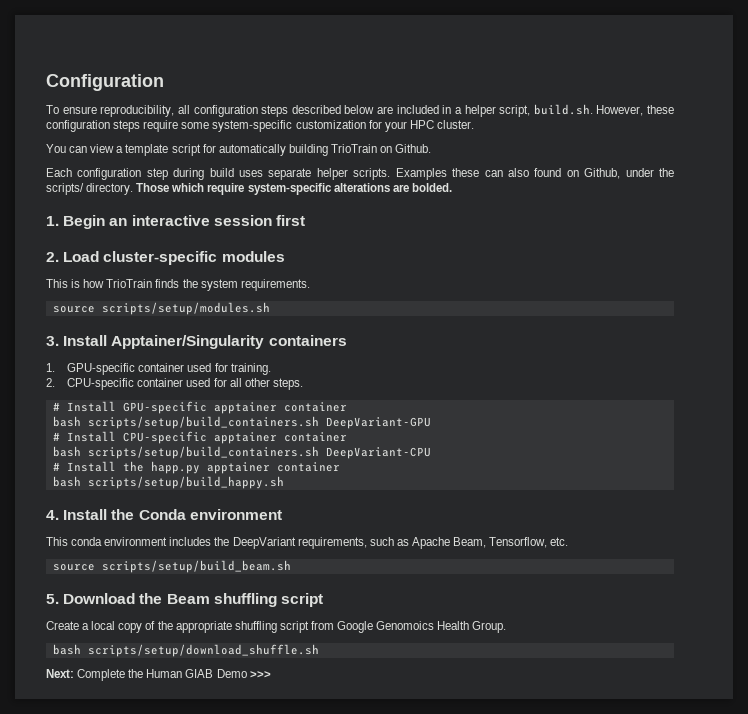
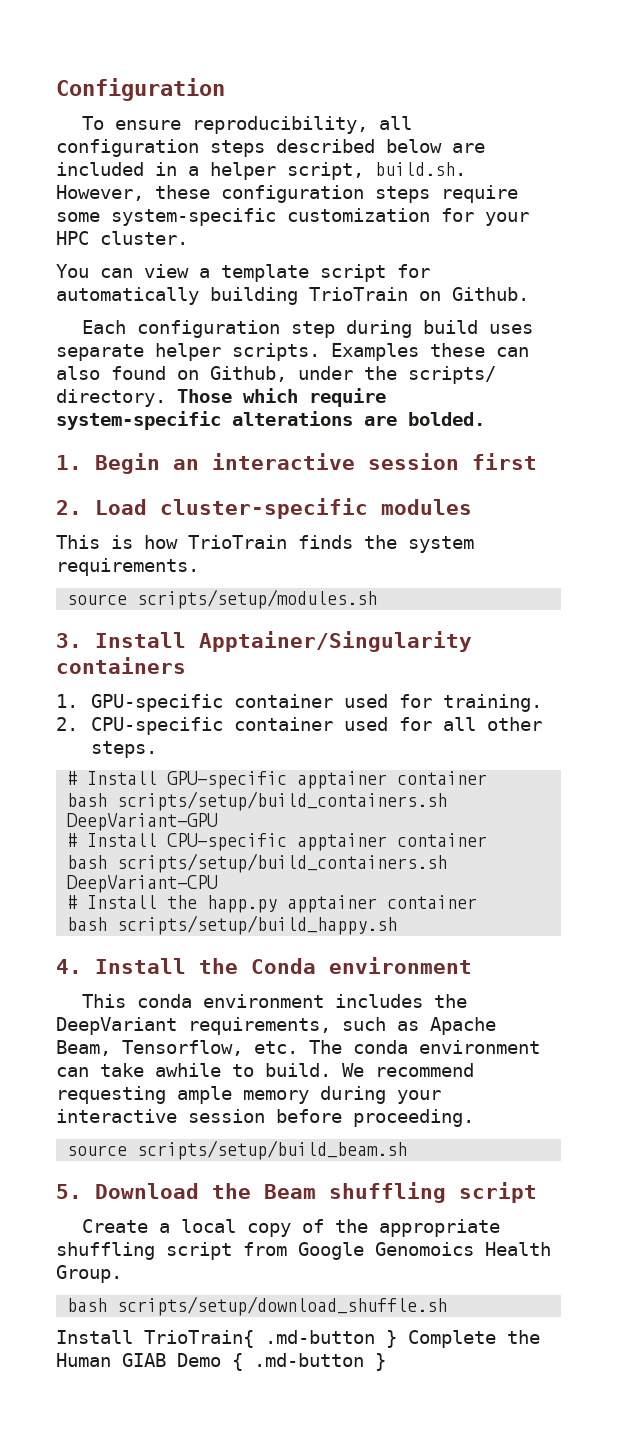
- This conda environment includes the DeepVariant requirements, such as Apache Beam, Tensorflow, etc.
+ This conda environment includes the DeepVariant requirements, such as Apache Beam, Tensorflow, etc. The conda environment can take awhile to build. We recommend requesting ample memory during your interactive session before proceeding.
- Next: Complete the Human GIAB Demo >>>
+ Install TrioTrain{ .md-button } Complete the Human GIAB Demo { .md-button }

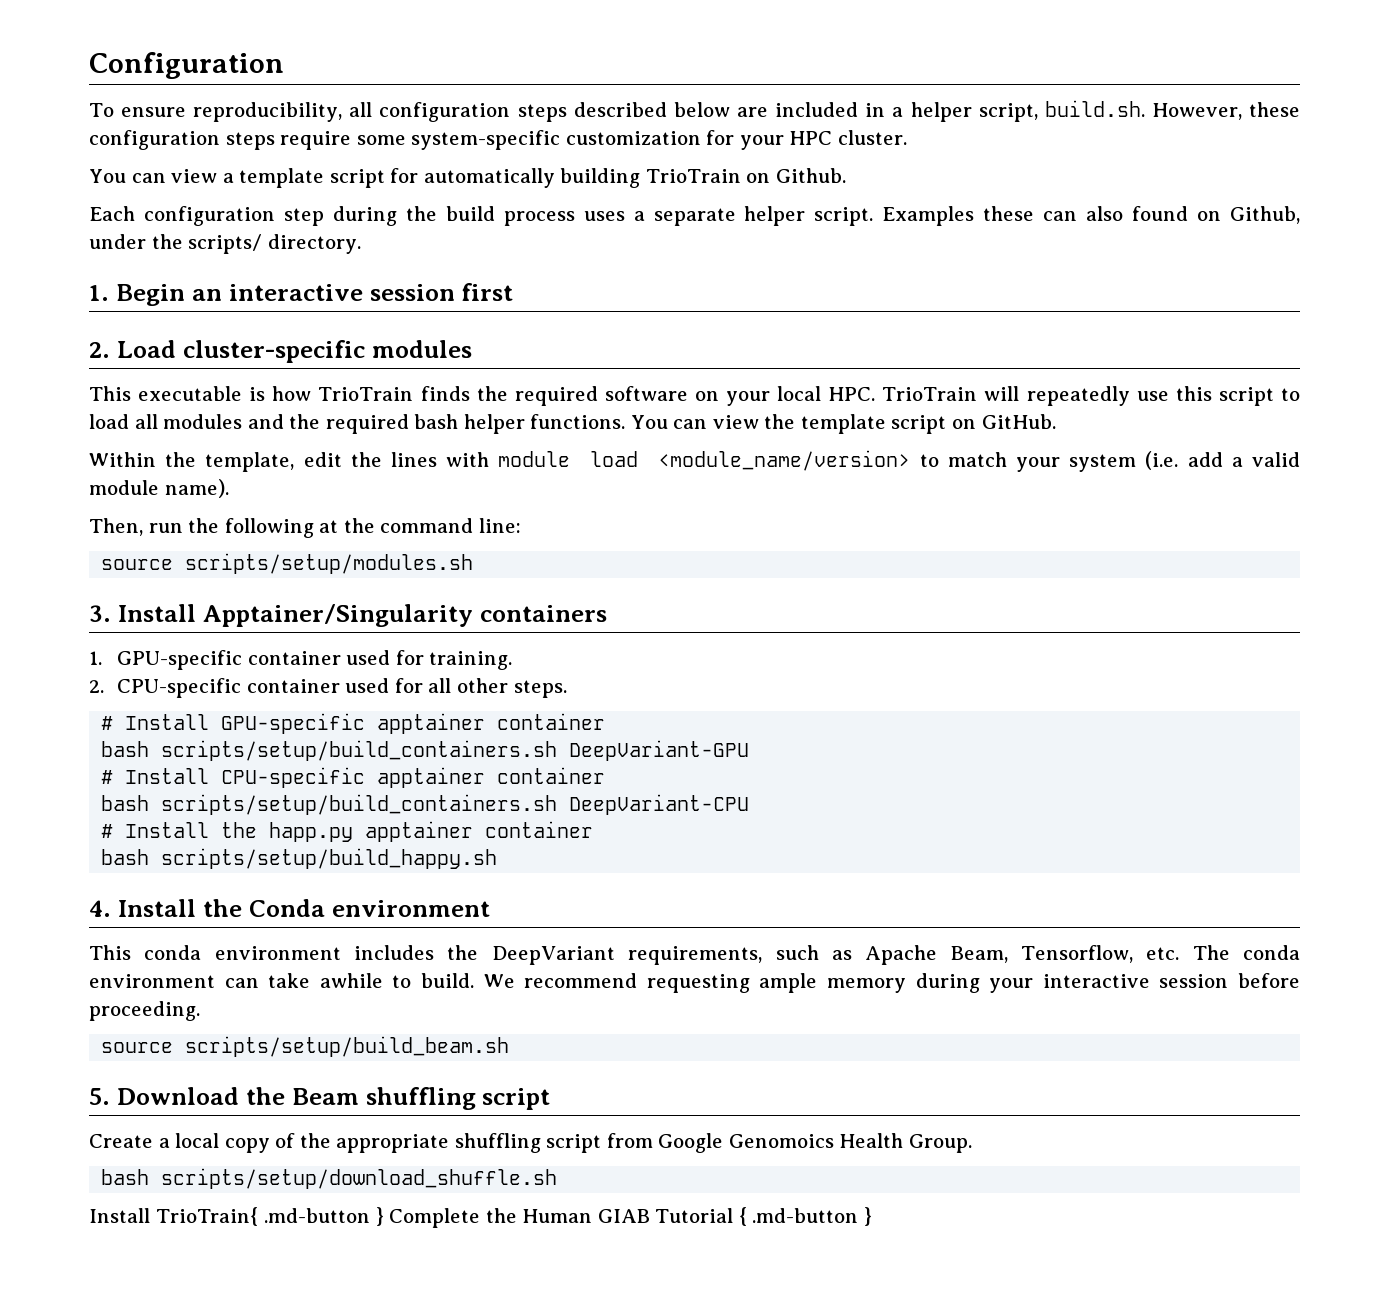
- Each configuration step during build uses separate helper scripts.
+ Each configuration step during the build process uses a separate helper script.
- Those which require system-specific alterations are bolded.
- This is how TrioTrain finds the system requirements.
+ This executable is how TrioTrain finds the required software on your local HPC. TrioTrain will repeatedly use this script to load all modules and the required bash helper functions. You can view the template script on GitHub.
+ Within the template, edit the lines with module load <module_name/version> to match your system (i.e. add a valid module name).
+ Then, run the following at the command line:
- Install TrioTrain{ .md-button } Complete the Human GIAB Demo { .md-button }
+ Install TrioTrain{ .md-button } Complete the Human GIAB Tutorial { .md-button }

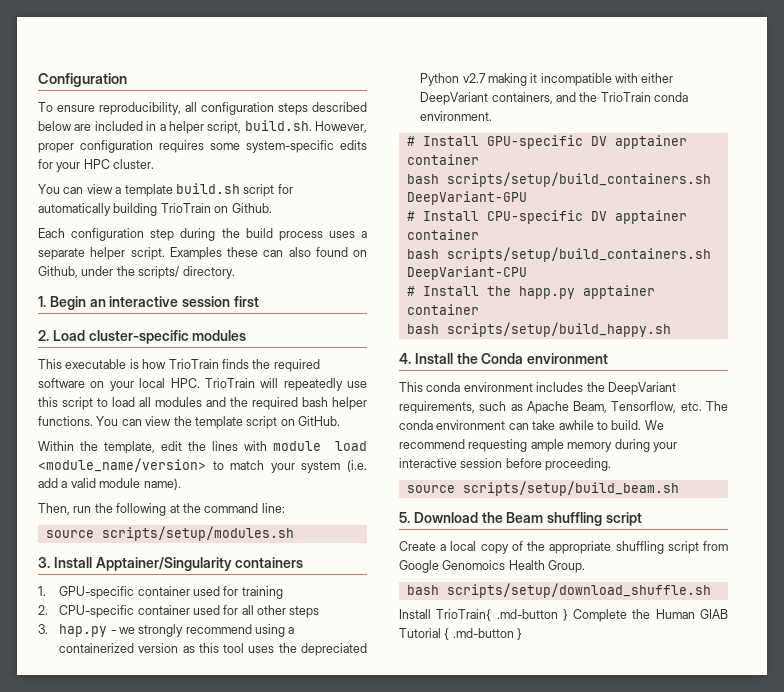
- To ensure reproducibility, all configuration steps described below are included in a helper script, build.sh. However, these configuration steps require some system-specific customization for your HPC cluster.
+ To ensure reproducibility, all configuration steps described below are included in a helper script, build.sh. However, proper configuration requires some system-specific edits for your HPC cluster.
- You can view a template script for automatically building TrioTrain on Github.
+ You can view a template build.sh script for automatically building TrioTrain on Github.
- 1. GPU-specific container used for training.
+ 1. GPU-specific container used for training
- 2. CPU-specific container used for all other steps.
+ 2. CPU-specific container used for all other steps
+ 3. hap.py - we strongly recommend using a containerized version as this tool uses the depreciated Python v2.7 making it incompatible with either DeepVariant containers, and the TrioTrain conda environment.
- # Install GPU-specific apptainer container
+ # Install GPU-specific DV apptainer container
- # Install CPU-specific apptainer container
+ # Install CPU-specific DV apptainer container

